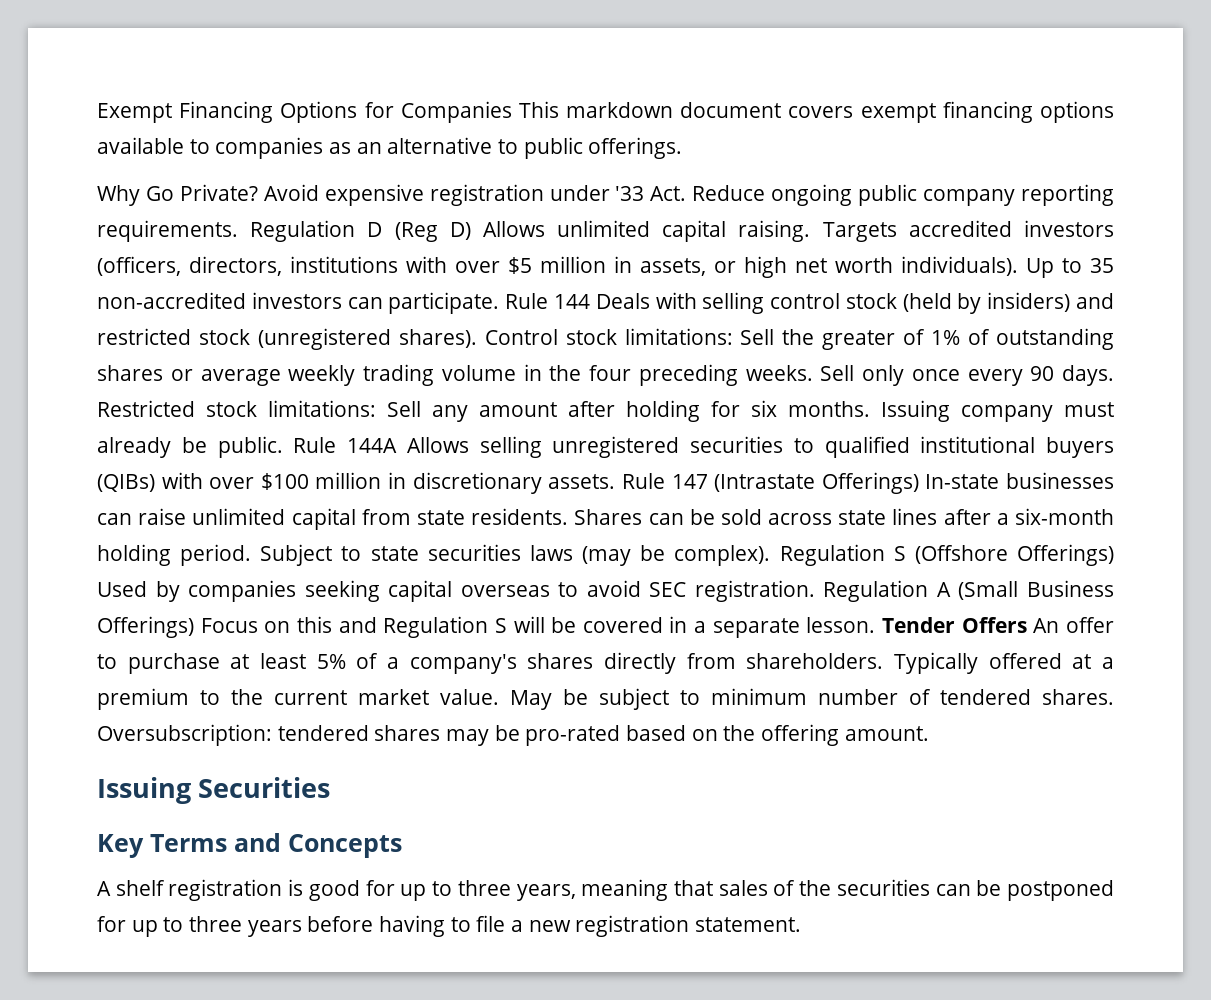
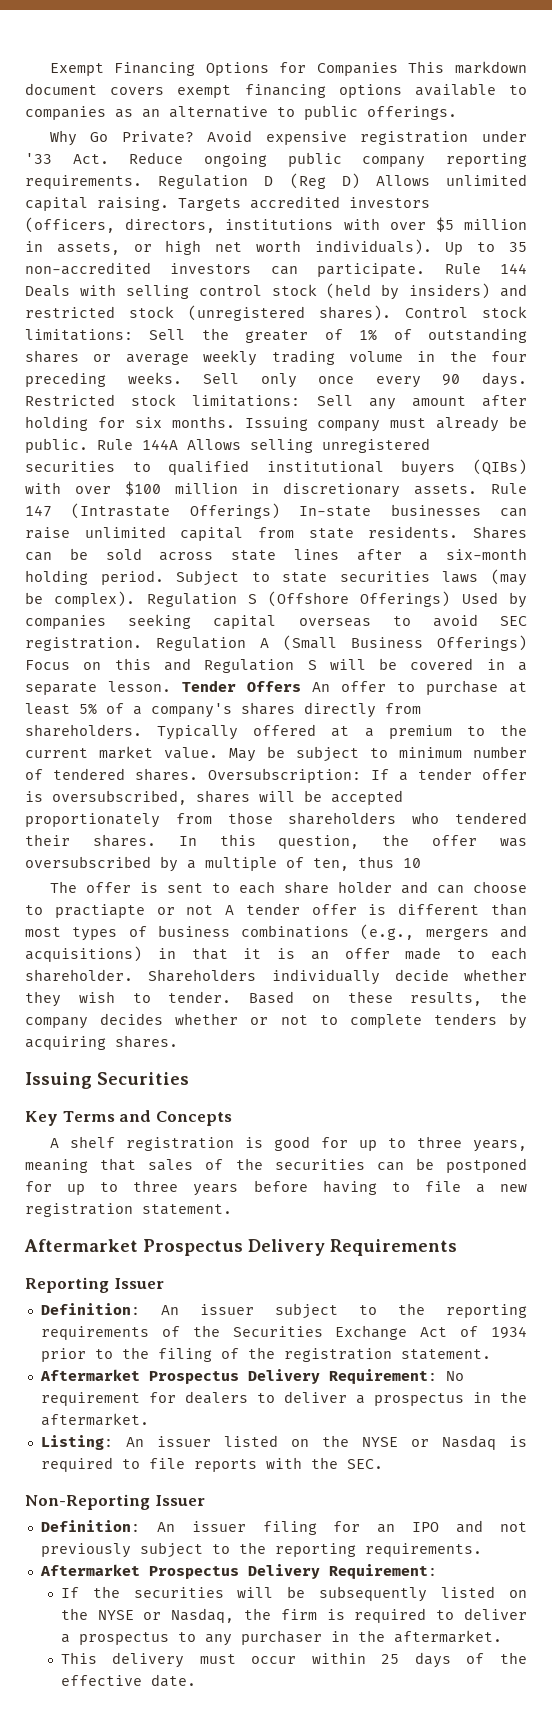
- Oversubscription: tendered shares may be pro-rated based on the offering amount.
+ Oversubscription: If a tender offer is oversubscribed, shares will be accepted proportionately from those shareholders who tendered their shares. In this question, the offer was oversubscribed by a multiple of ten, thus 10
+ The offer is sent to each share holder and can choose to practiapte or not A tender offer is different than most types of business combinations (e.g., mergers and acquisitions) in that it is an offer made to each shareholder. Shareholders individually decide whether they wish to tender. Based on these results, the company decides whether or not to complete tenders by acquiring shares.
+ Aftermarket Prospectus Delivery Requirements
+ Reporting Issuer
+ Definition: An issuer subject to the reporting requirements of the Securities Exchange Act of 1934 prior to the filing of the registration statement.
+ Aftermarket Prospectus Delivery Requirement: No requirement for dealers to deliver a prospectus in the aftermarket.
+ Listing: An issuer listed on the NYSE or Nasdaq is required to file reports with the SEC.
+ Non-Reporting Issuer
+ Definition: An issuer filing for an IPO and not previously subject to the reporting requirements.
+ Aftermarket Prospectus Delivery Requirement:
+ If the securities will be subsequently listed on the NYSE or Nasdaq, the firm is required to deliver a prospectus to any purchaser in the aftermarket.
+ This delivery must occur within 25 days of the effective date.

